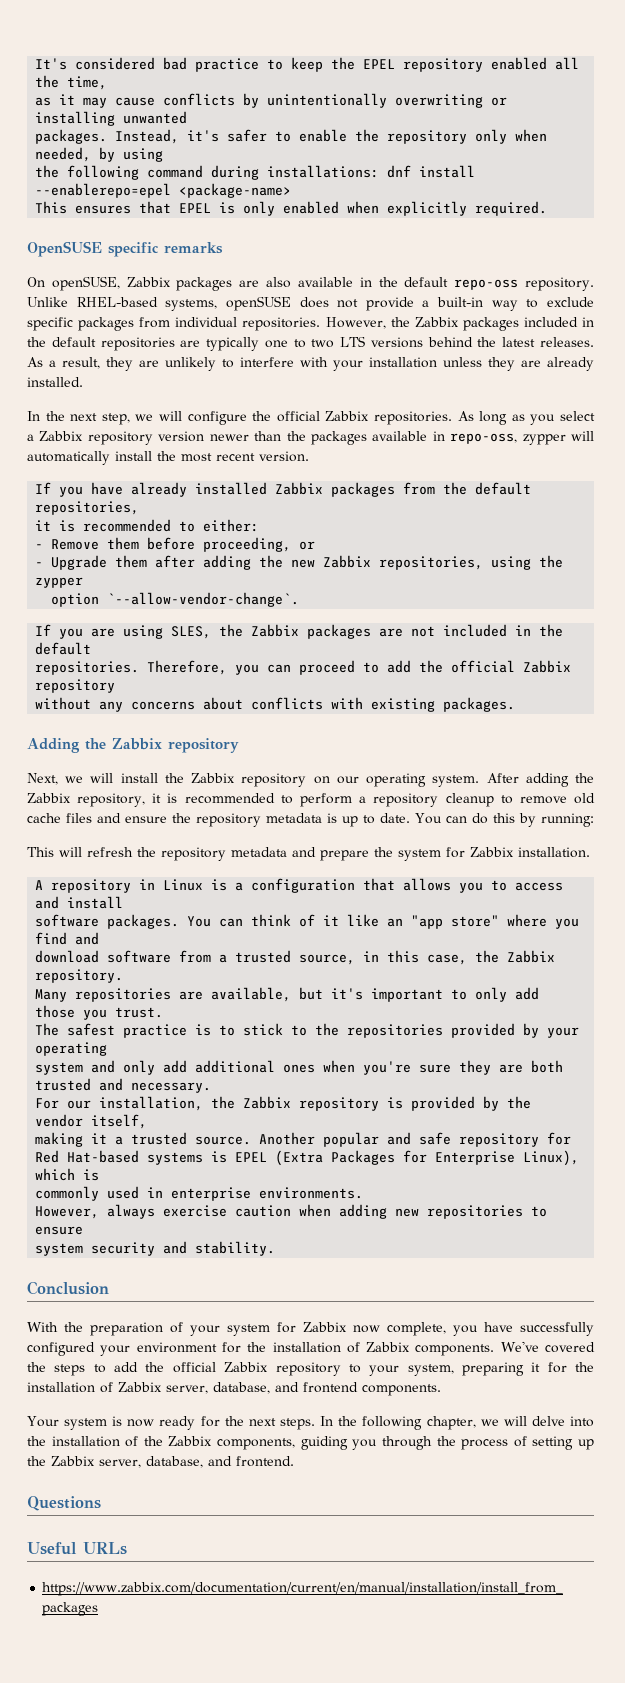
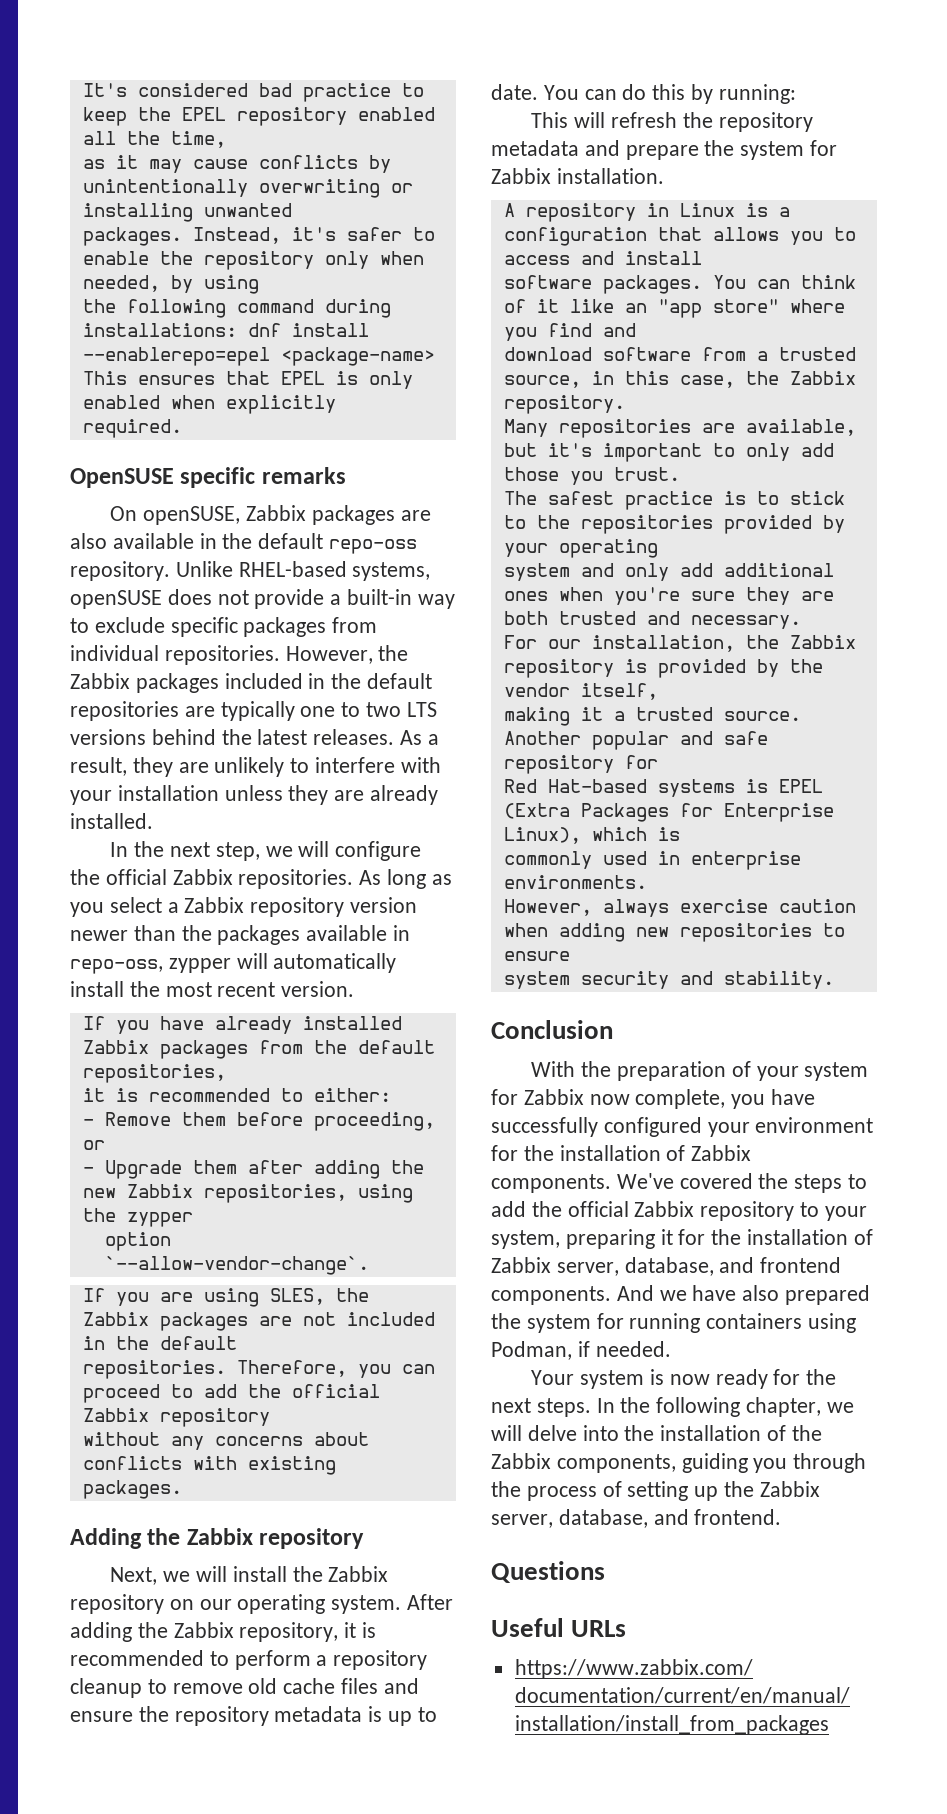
+ And we have also prepared the system for running containers using Podman, if needed.

